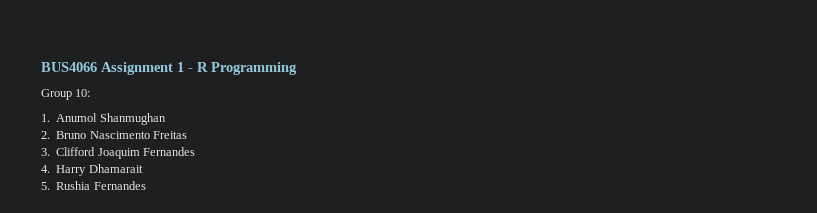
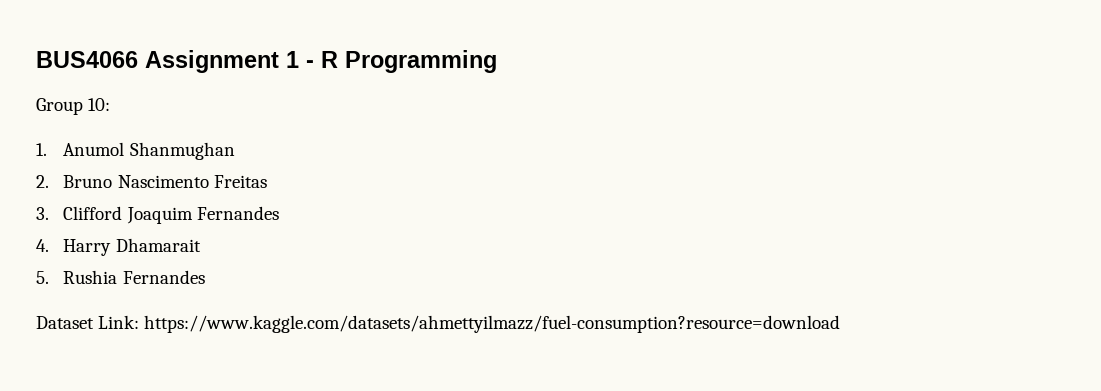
+ Dataset Link: https://www.kaggle.com/datasets/ahmettyilmazz/fuel-consumption?resource=download

